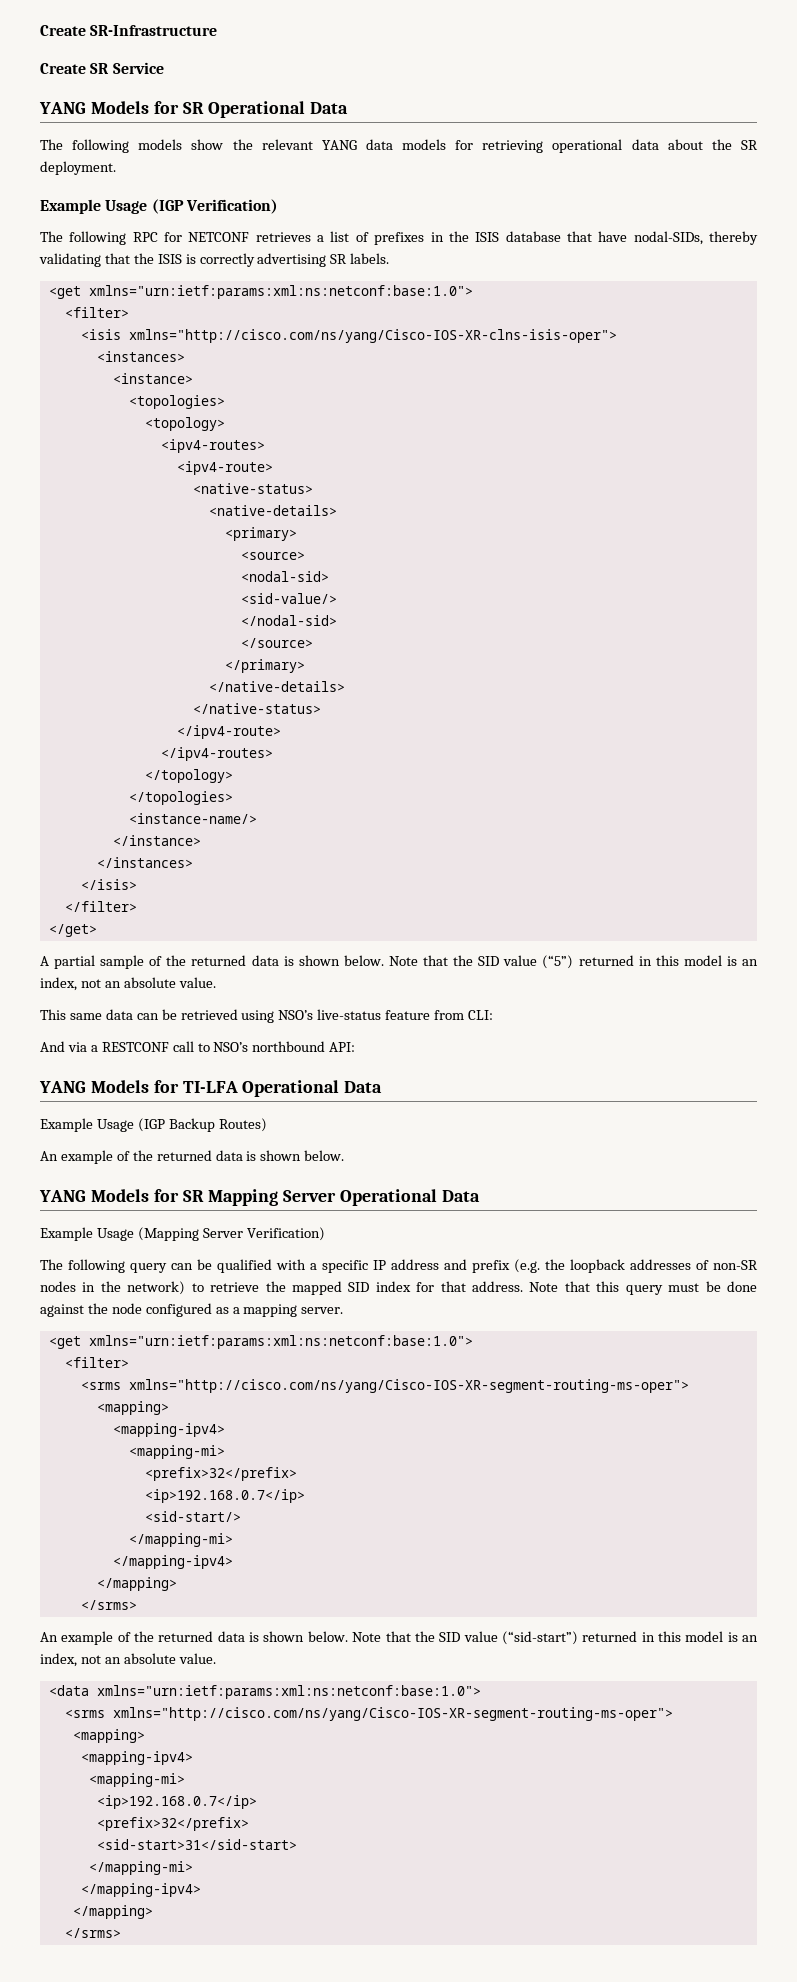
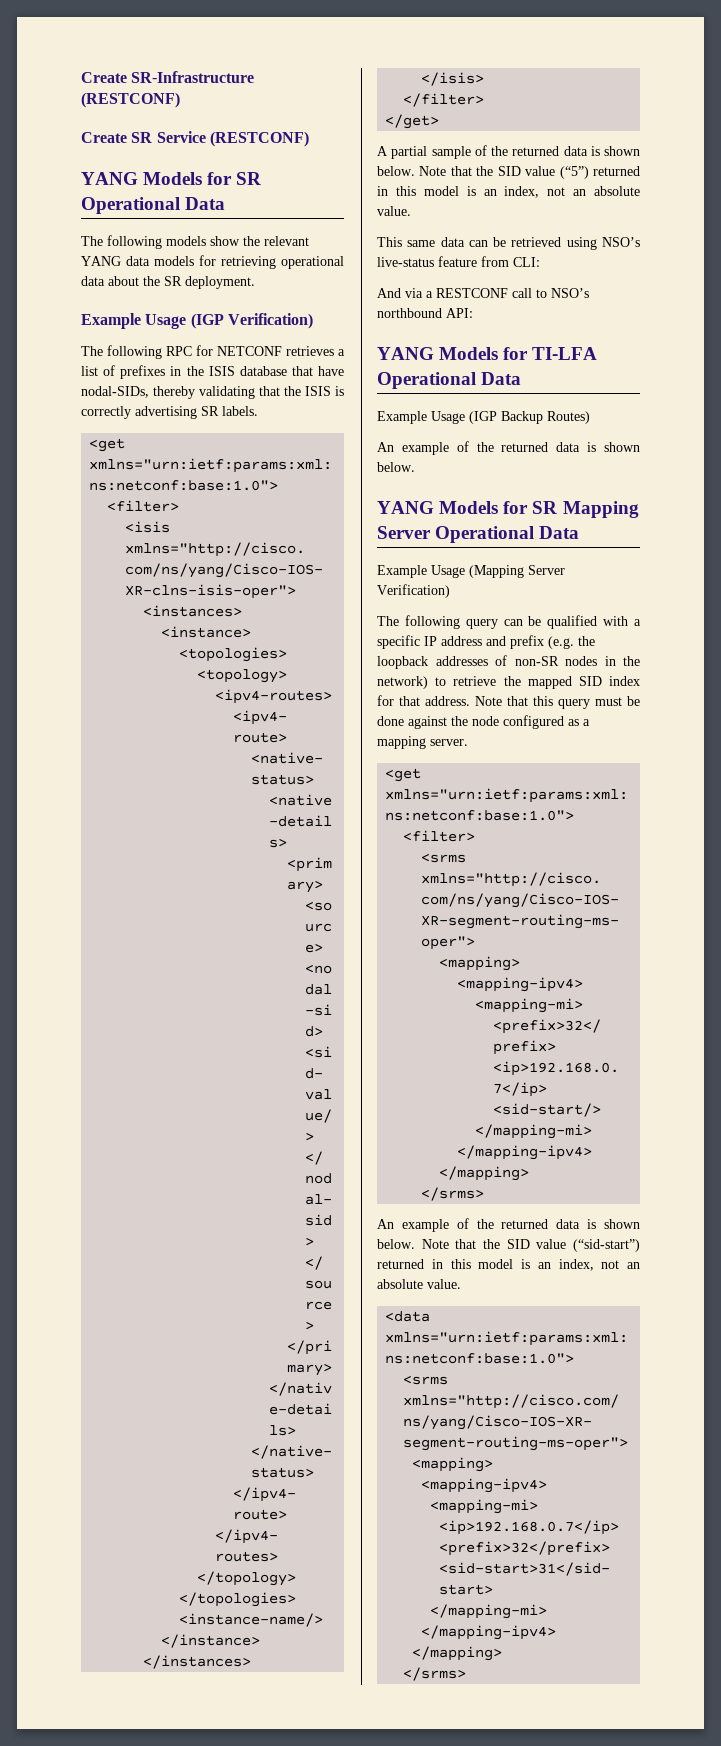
- Create SR-Infrastructure
+ Create SR-Infrastructure (RESTCONF)
- Create SR Service
+ Create SR Service (RESTCONF)

